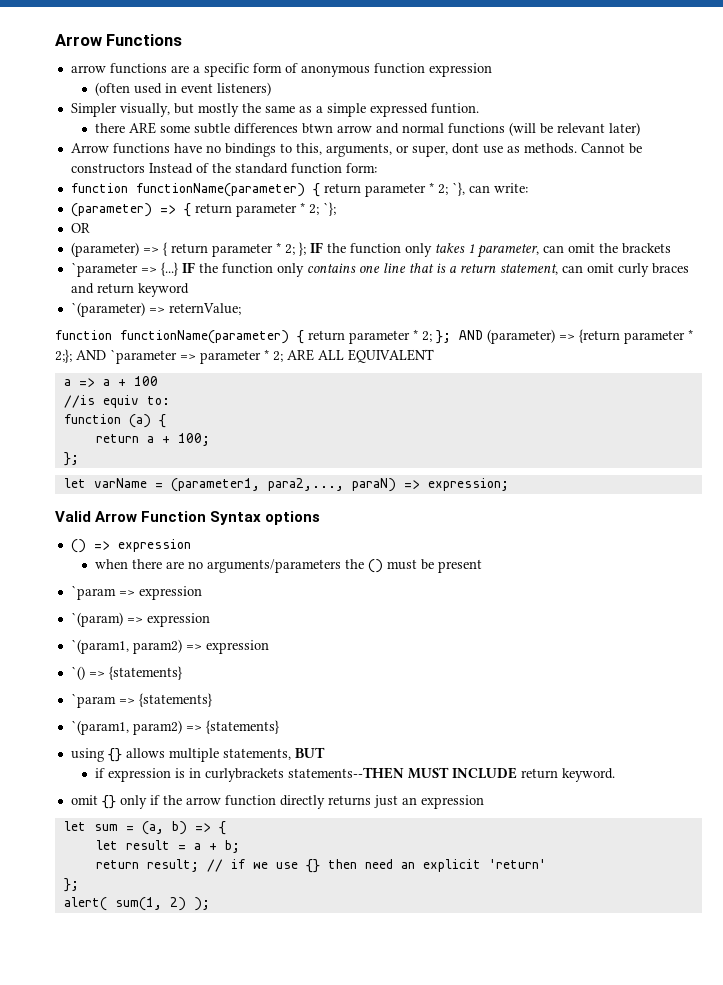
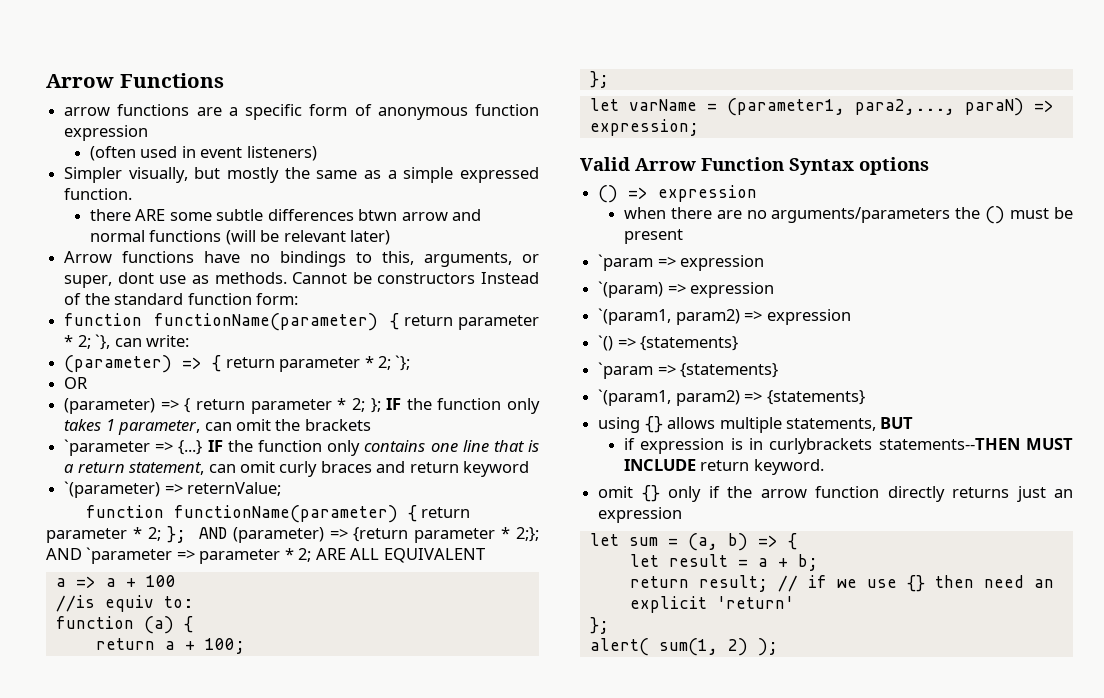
- Simpler visually, but mostly the same as a simple expressed funtion.
+ Simpler visually, but mostly the same as a simple expressed function.

